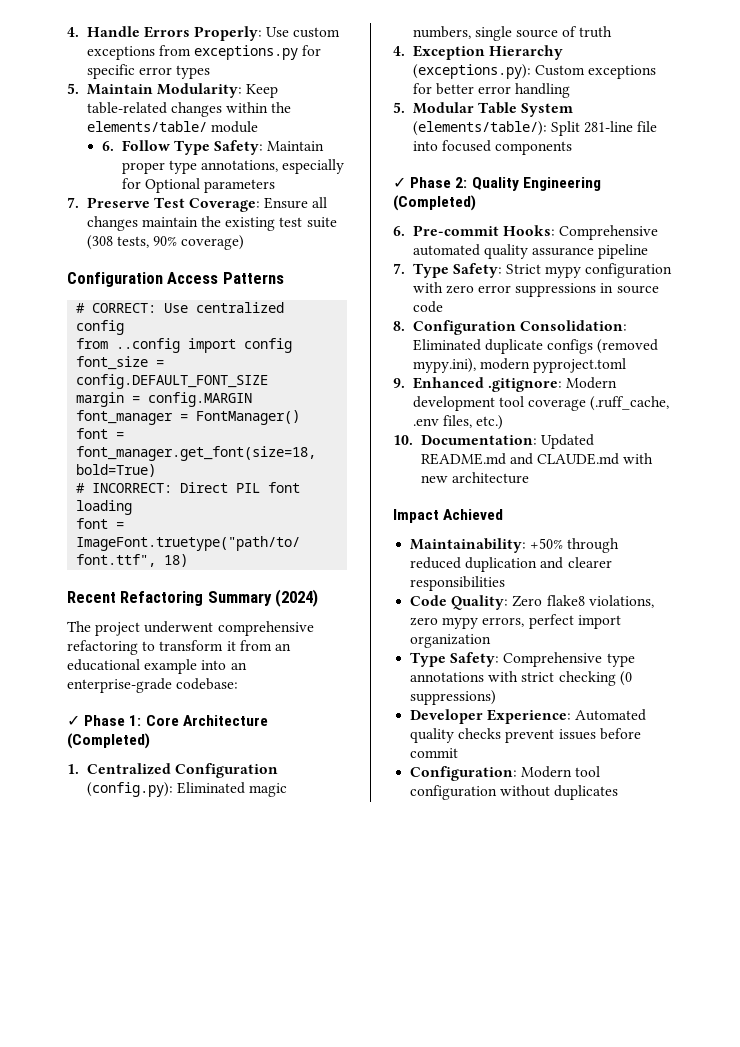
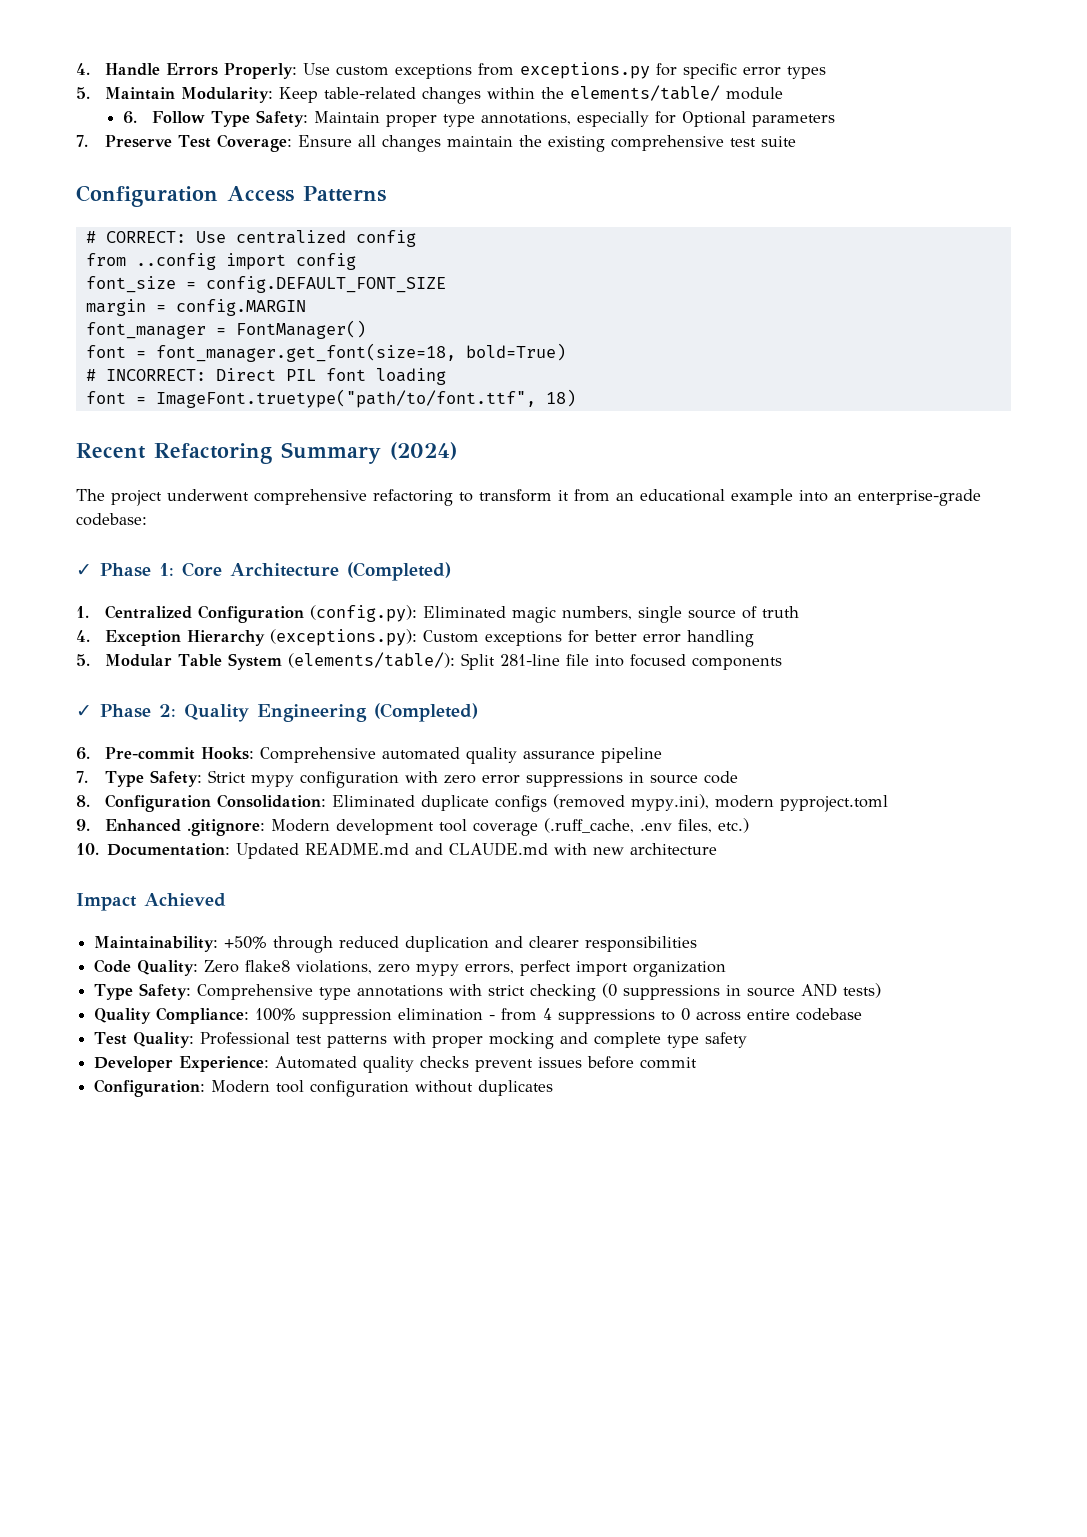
- 7. Preserve Test Coverage: Ensure all changes maintain the existing test suite (308 tests, 90% coverage)
+ 7. Preserve Test Coverage: Ensure all changes maintain the existing comprehensive test suite
- Type Safety: Comprehensive type annotations with strict checking (0 suppressions)
+ Type Safety: Comprehensive type annotations with strict checking (0 suppressions in source AND tests)
+ Quality Compliance: 100% suppression elimination - from 4 suppressions to 0 across entire codebase
+ Test Quality: Professional test patterns with proper mocking and complete type safety

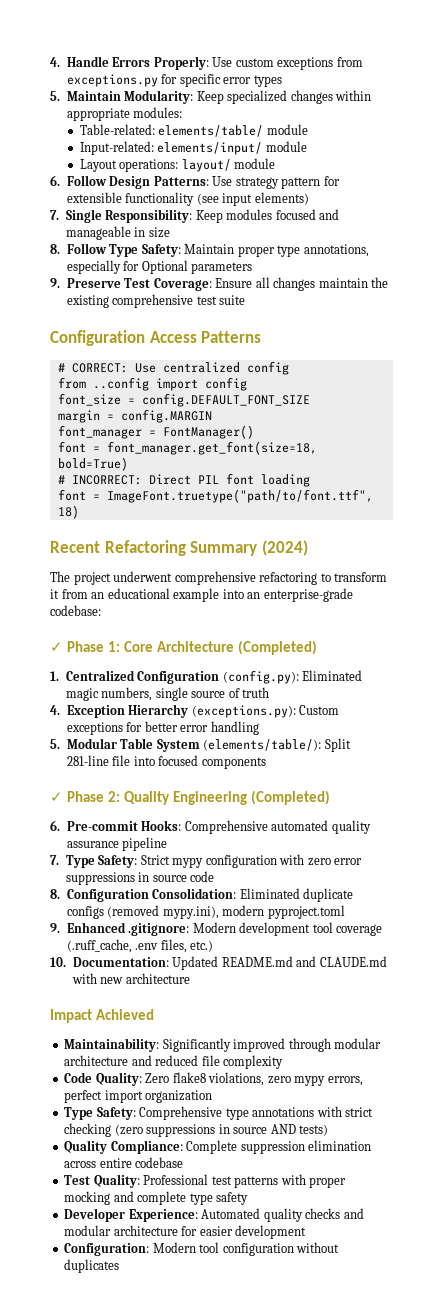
- 5. Maintain Modularity: Keep table-related changes within the elements/table/ module
+ 5. Maintain Modularity: Keep specialized changes within appropriate modules:
+ Table-related: elements/table/ module
- 6. Follow Type Safety: Maintain proper type annotations, especially for Optional parameters
+ Input-related: elements/input/ module
+ Layout operations: layout/ module
+ 6. Follow Design Patterns: Use strategy pattern for extensible functionality (see input elements)
+ 7. Single Responsibility: Keep modules focused and manageable in size
+ 8. Follow Type Safety: Maintain proper type annotations, especially for Optional parameters
- 7. Preserve Test Coverage: Ensure all changes maintain the existing comprehensive test suite
+ 9. Preserve Test Coverage: Ensure all changes maintain the existing comprehensive test suite
- Maintainability: +50% through reduced duplication and clearer responsibilities
+ Maintainability: Significantly improved through modular architecture and reduced file complexity
- Type Safety: Comprehensive type annotations with strict checking (0 suppressions in source AND tests)
+ Type Safety: Comprehensive type annotations with strict checking (zero suppressions in source AND tests)
- Quality Compliance: 100% suppression elimination - from 4 suppressions to 0 across entire codebase
+ Quality Compliance: Complete suppression elimination across entire codebase
- Developer Experience: Automated quality checks prevent issues before commit
+ Developer Experience: Automated quality checks and modular architecture for easier development

